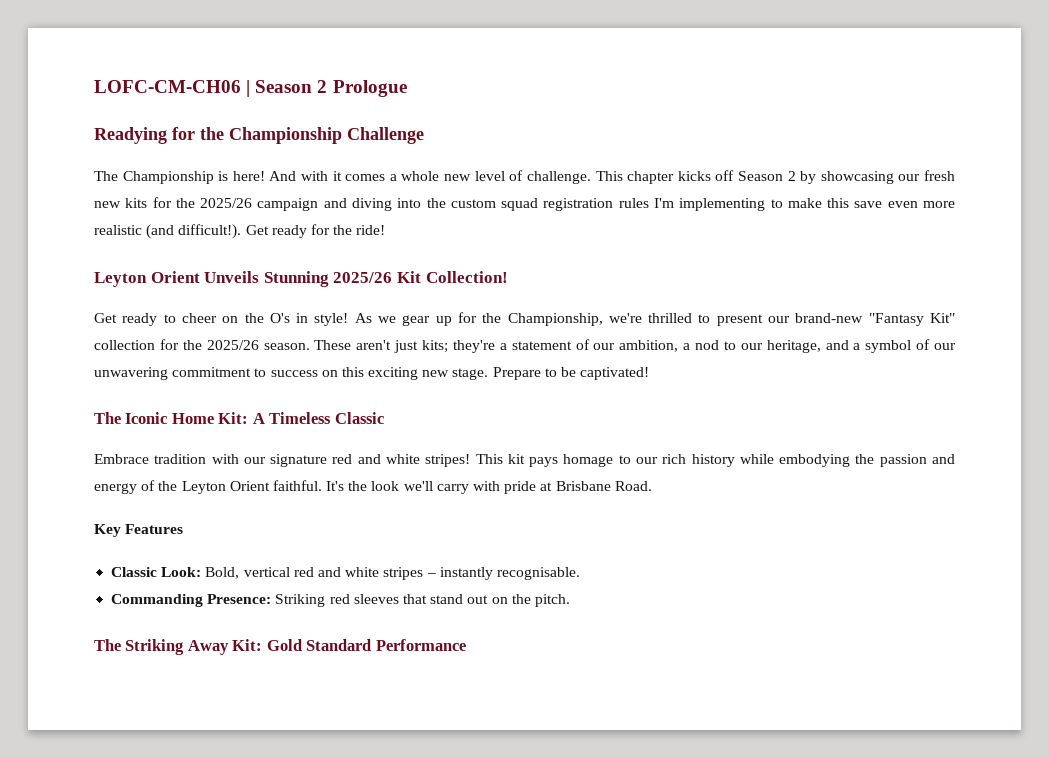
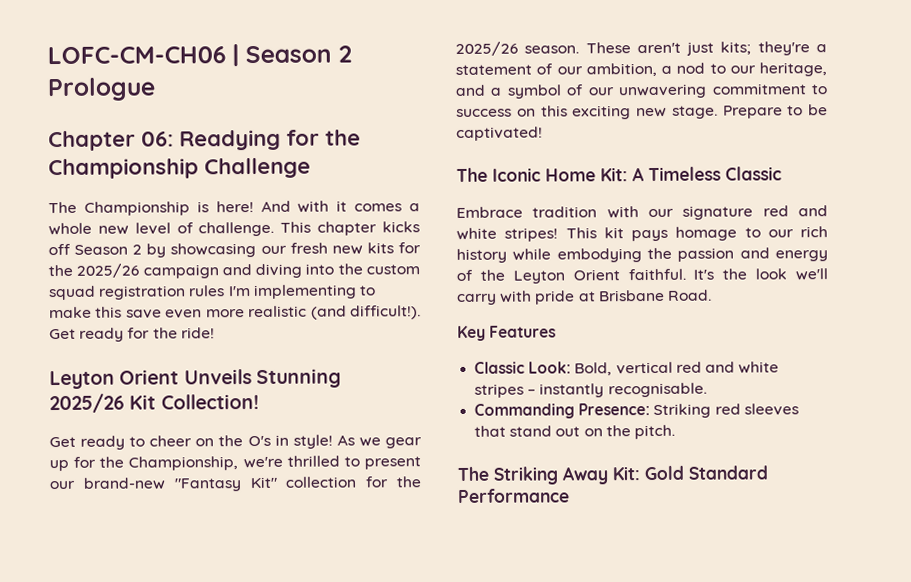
- Readying for the Championship Challenge
+ Chapter 06: Readying for the Championship Challenge

